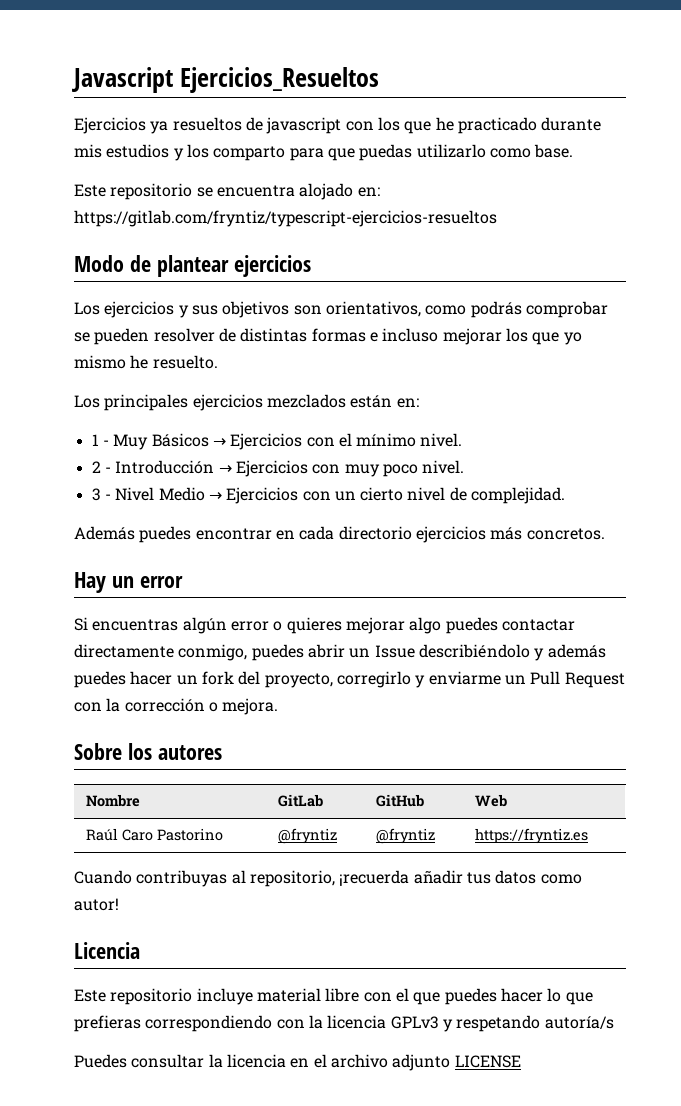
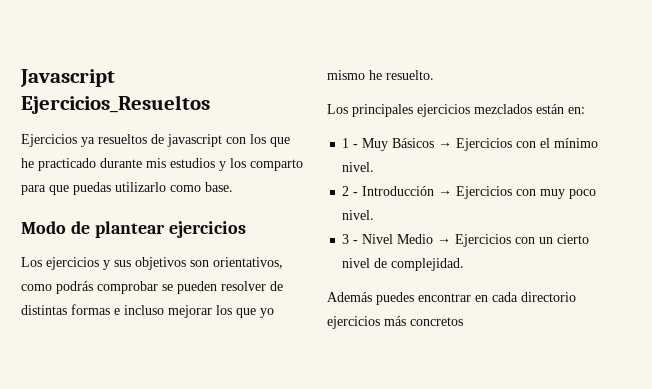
- Este repositorio se encuentra alojado en: https://gitlab.com/fryntiz/typescript-ejercicios-resueltos
- Además puedes encontrar en cada directorio ejercicios más concretos.
- Hay un error
- Si encuentras algún error o quieres mejorar algo puedes contactar directamente conmigo, puedes abrir un Issue describiéndolo y además puedes hacer un fork del proyecto, corregirlo y enviarme un Pull Request con la corrección o mejora.
- Sobre los autores
- Nombre | GitLab | GitHub | Web
- Raúl Caro Pastorino | @fryntiz | @fryntiz | https://fryntiz.es
- Cuando contribuyas al repositorio, ¡recuerda añadir tus datos como autor!
- Licencia
- Este repositorio incluye material libre con el que puedes hacer lo que prefieras correspondiendo con la licencia GPLv3 y respetando autoría/s
- Puedes consultar la licencia en el archivo adjunto LICENSE
+ Además puedes encontrar en cada directorio ejercicios más concretos

